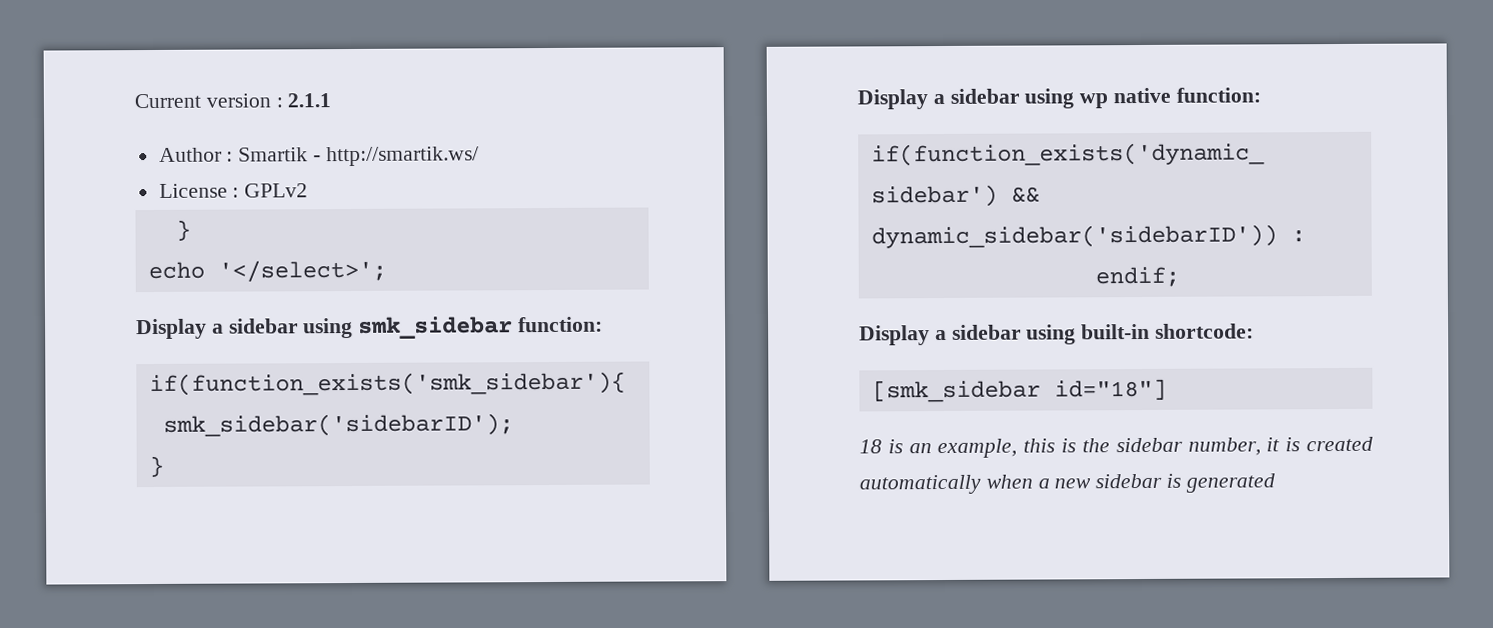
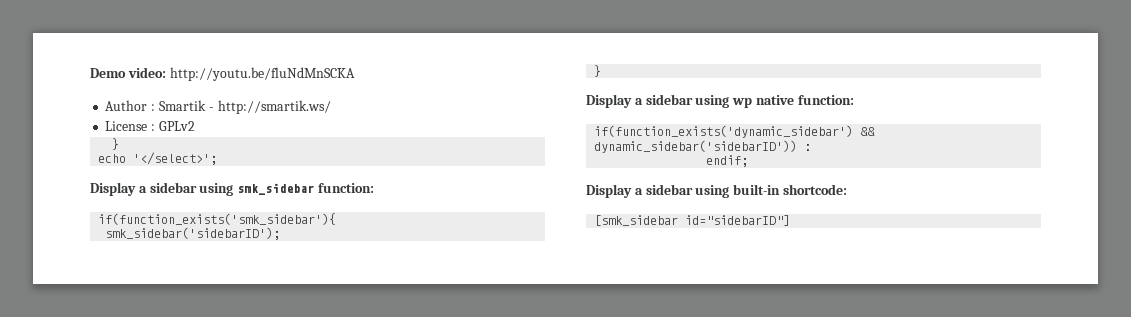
- Current version : 2.1.1
+ Demo video: http://youtu.be/fluNdMnSCKA
- [smk_sidebar id="18"]
- 18 is an example, this is the sidebar number, it is created automatically when a new sidebar is generated
+ [smk_sidebar id="sidebarID"]

